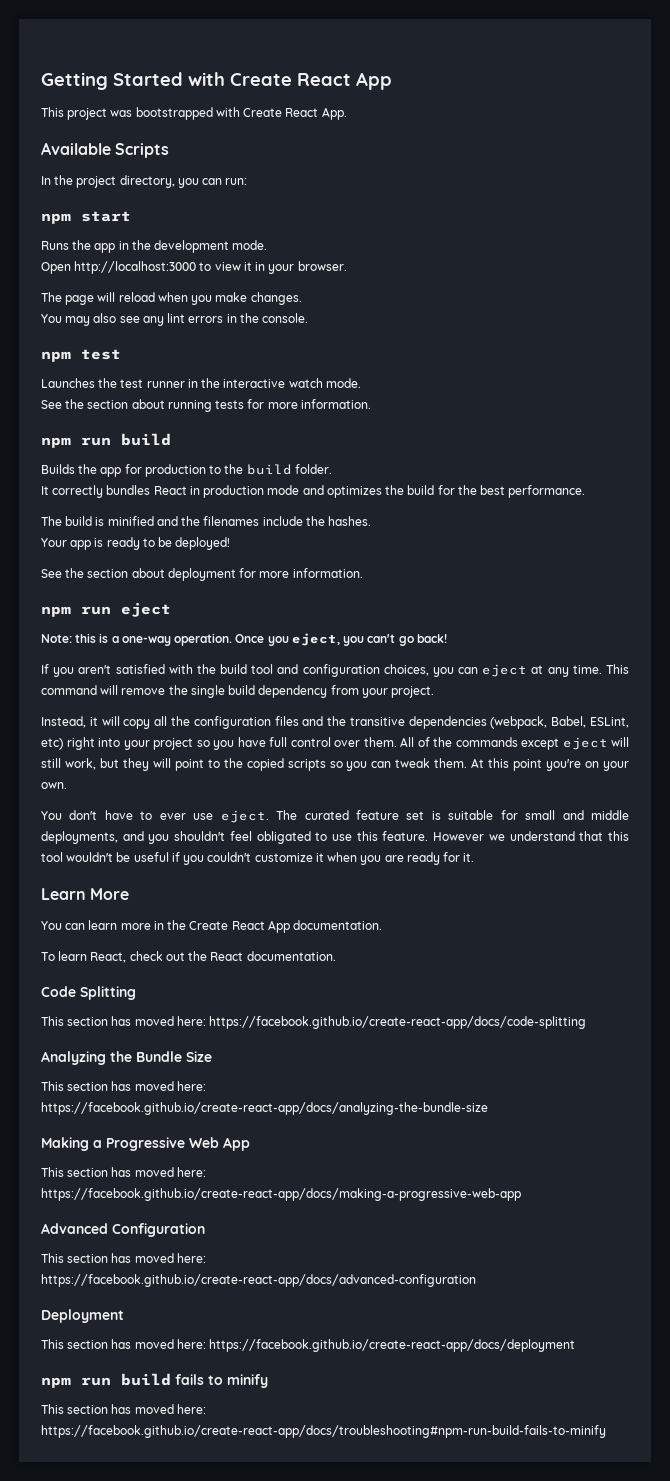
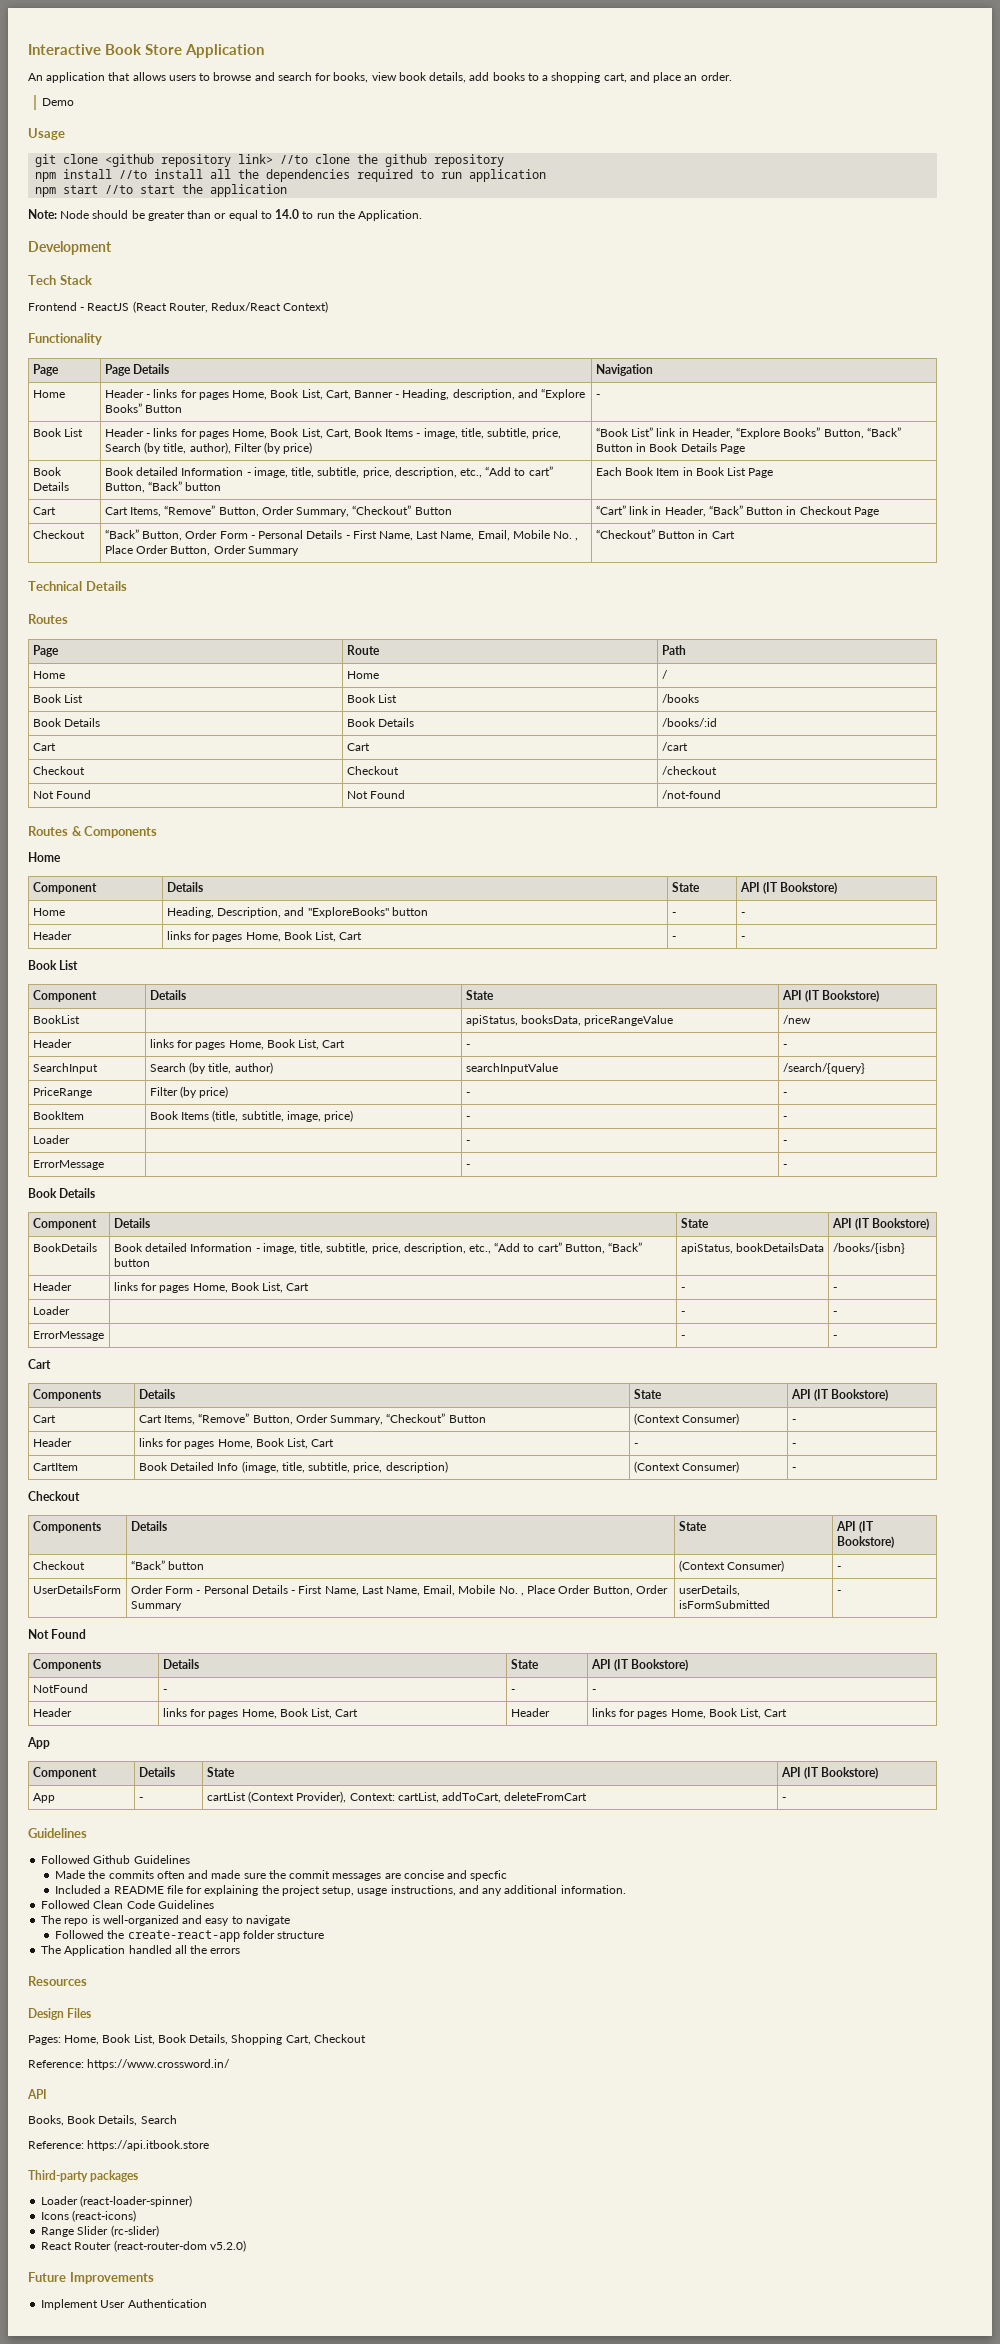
- Getting Started with Create React App
- This project was bootstrapped with Create React App.
- Available Scripts
- In the project directory, you can run:
- npm start
- Runs the app in the development mode.
- Open http://localhost:3000 to view it in your browser.
- The page will reload when you make changes.
- You may also see any lint errors in the console.
- npm test
- Launches the test runner in the interactive watch mode.
- See the section about running tests for more information.
- npm run build
- Builds the app for production to the build folder.
- It correctly bundles React in production mode and optimizes the build for the best performance.
- The build is minified and the filenames include the hashes.
- Your app is ready to be deployed!
- See the section about deployment for more information.
- npm run eject
- Note: this is a one-way operation. Once you eject, you can't go back!
- If you aren't satisfied with the build tool and configuration choices, you can eject at any time. This command will remove the single build dependency from your project.
- Instead, it will copy all the configuration files and the transitive dependencies (webpack, Babel, ESLint, etc) right into your project so you have full control over them. All of the commands except eject will still work, but they will point to the copied scripts so you can tweak them. At this point you're on your own.
- You don't have to ever use eject. The curated feature set is suitable for small and middle deployments, and you shouldn't feel obligated to use this feature. However we understand that this tool wouldn't be useful if you couldn't customize it when you are ready for it.
- Learn More
- You can learn more in the Create React App documentation.
- To learn React, check out the React documentation.
- Code Splitting
- This section has moved here: https://facebook.github.io/create-react-app/docs/code-splitting
- Analyzing the Bundle Size
- This section has moved here: https://facebook.github.io/create-react-app/docs/analyzing-the-bundle-size
- Making a Progressive Web App
- This section has moved here: https://facebook.github.io/create-react-app/docs/making-a-progressive-web-app
- Advanced Configuration
- This section has moved here: https://facebook.github.io/create-react-app/docs/advanced-configuration
- Deployment
- This section has moved here: https://facebook.github.io/create-react-app/docs/deployment
- npm run build fails to minify
- This section has moved here: https://facebook.github.io/create-react-app/docs/troubleshooting#npm-run-build-fails-to-minify
+ Interactive Book Store Application
+ An application that allows users to browse and search for books, view book details, add books to a shopping cart, and place an order.
+ Demo
+ Usage
+ git clone <github repository link> //to clone the github repository
+ npm install //to install all the dependencies required to run application
+ npm start //to start the application
+ Note: Node should be greater than or equal to 14.0 to run the Application.
+ Development
+ Tech Stack
+ Frontend - ReactJS (React Router, Redux/React Context)
+ Functionality
+ Page | Page Details | Navigation
+ Home | Header - links for pages Home, Book List, Cart, Banner - Heading, description, and “Explore Books” Button | -
+ Book List | Header - links for pages Home, Book List, Cart, Book Items - image, title, subtitle, price, Search (by title, author), Filter (by price) | “Book List” link in Header, “Explore Books” Button, “Back” Button in Book Details Page
+ Book Details | Book detailed Information - image, title, subtitle, price, description, etc., “Add to cart” Button, “Back” button | Each Book Item in Book List Page
+ Cart | Cart Items, “Remove” Button, Order Summary, “Checkout” Button | “Cart” link in Header, “Back” Button in Checkout Page
+ Checkout | “Back” Button, Order Form - Personal Details - First Name, Last Name, Email, Mobile No. , Place Order Button, Order Summary | “Checkout” Button in Cart
+ Technical Details
+ Routes
+ Page | Route | Path
+ Home | Home | /
+ Book List | Book List | /books
+ Book Details | Book Details | /books/:id
+ Cart | Cart | /cart
+ Checkout | Checkout | /checkout
+ Not Found | Not Found | /not-found
+ Routes & Components
+ Home
+ Component | Details | State | API (IT Bookstore)
+ Home | Heading, Description, and "ExploreBooks" button | - | -
+ Header | links for pages Home, Book List, Cart | - | -
+ Book List
+ Component | Details | State | API (IT Bookstore)
+ BookList | | apiStatus, booksData, priceRangeValue | /new
+ Header | links for pages Home, Book List, Cart | - | -
+ SearchInput | Search (by title, author) | searchInputValue | /search/{query}
+ PriceRange | Filter (by price) | - | -
+ BookItem | Book Items (title, subtitle, image, price) | - | -
+ Loader | | - | -
+ ErrorMessage | | - | -
+ Book Details
+ Component | Details | State | API (IT Bookstore)
+ BookDetails | Book detailed Information - image, title, subtitle, price, description, etc., “Add to cart” Button, “Back” button | apiStatus, bookDetailsData | /books/{isbn}
+ Header | links for pages Home, Book List, Cart | - | -
+ Loader | | - | -
+ ErrorMessage | | - | -
+ Cart
+ Components | Details | State | API (IT Bookstore)
+ Cart | Cart Items, “Remove” Button, Order Summary, “Checkout” Button | (Context Consumer) | -
+ Header | links for pages Home, Book List, Cart | - | -
+ CartItem | Book Detailed Info (image, title, subtitle, price, description) | (Context Consumer) | -
+ Checkout
+ Components | Details | State | API (IT Bookstore)
+ Checkout | “Back” button | (Context Consumer) | -
+ UserDetailsForm | Order Form - Personal Details - First Name, Last Name, Email, Mobile No. , Place Order Button, Order Summary | userDetails, isFormSubmitted | -
+ Not Found
+ Components | Details | State | API (IT Bookstore)
+ NotFound | - | - | -
+ Header | links for pages Home, Book List, Cart | Header | links for pages Home, Book List, Cart
+ App
+ Component | Details | State | API (IT Bookstore)
+ App | - | cartList (Context Provider), Context: cartList, addToCart, deleteFromCart | -
+ Guidelines
+ Followed Github Guidelines
+ Made the commits often and made sure the commit messages are concise and specfic
+ Included a README file for explaining the project setup, usage instructions, and any additional information.
+ Followed Clean Code Guidelines
+ The repo is well-organized and easy to navigate
+ Followed the create-react-app folder structure
+ The Application handled all the errors
+ Resources
+ Design Files
+ Pages: Home, Book List, Book Details, Shopping Cart, Checkout
+ Reference: https://www.crossword.in/
+ API
+ Books, Book Details, Search
+ Reference: https://api.itbook.store
+ Third-party packages
+ Loader (react-loader-spinner)
+ Icons (react-icons)
+ Range Slider (rc-slider)
+ React Router (react-router-dom v5.2.0)
+ Future Improvements
+ Implement User Authentication

